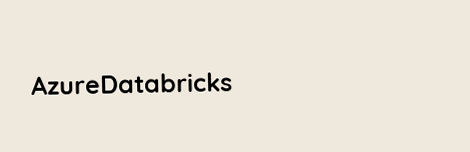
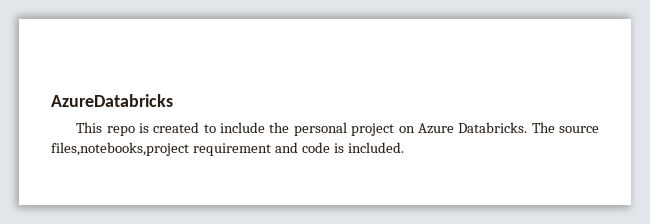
+ This repo is created to include the personal project on Azure Databricks. The source files,notebooks,project requirement and code is included.

